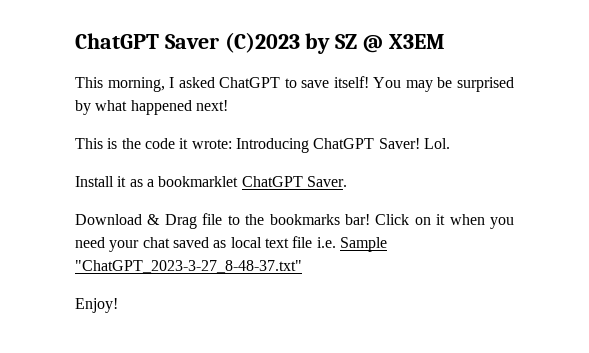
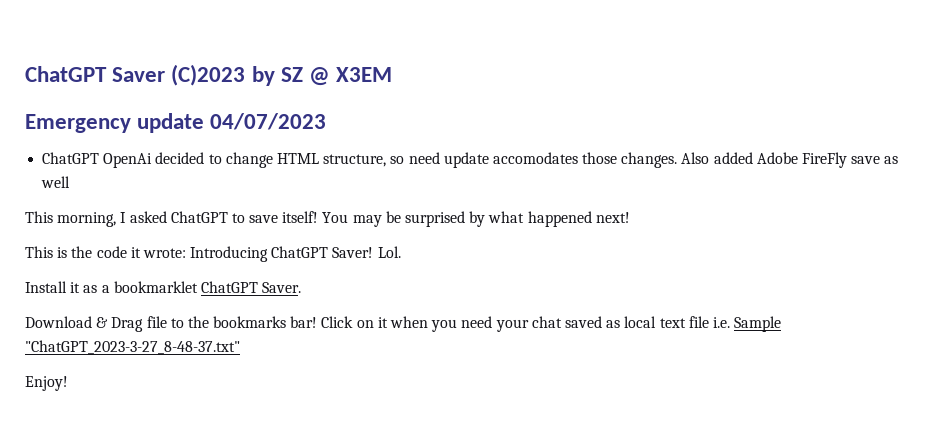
+ Emergency update 04/07/2023
+ ChatGPT OpenAi decided to change HTML structure, so need update accomodates those changes. Also added Adobe FireFly save as well

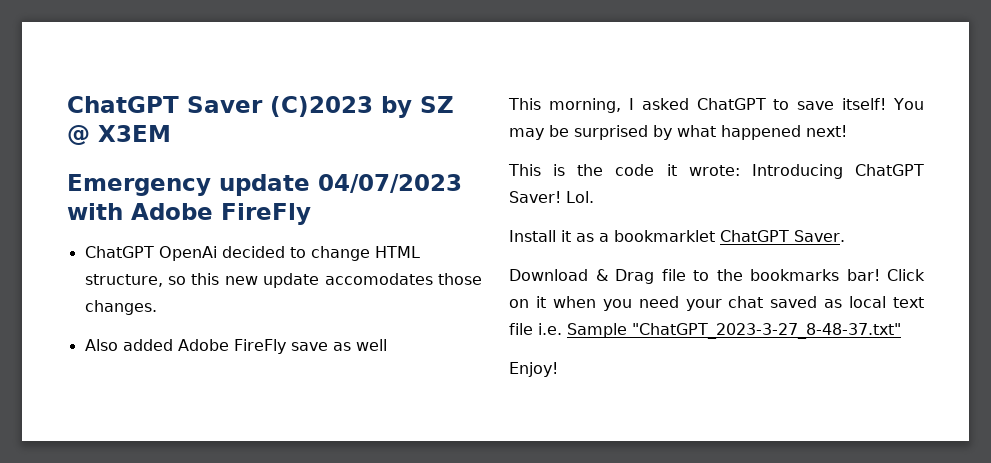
- Emergency update 04/07/2023
+ Emergency update 04/07/2023 with Adobe FireFly
- ChatGPT OpenAi decided to change HTML structure, so need update accomodates those changes. Also added Adobe FireFly save as well
+ ChatGPT OpenAi decided to change HTML structure, so this new update accomodates those changes.
+ Also added Adobe FireFly save as well

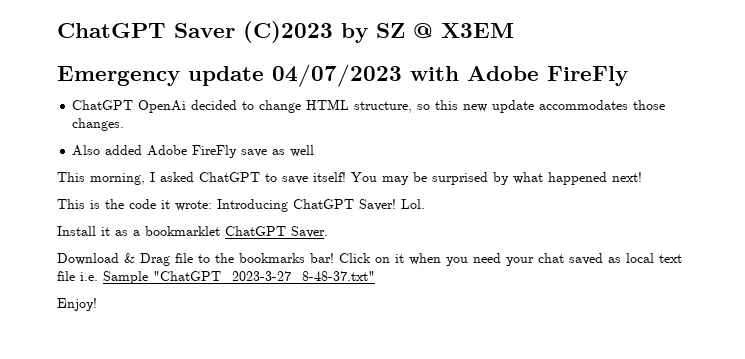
- ChatGPT OpenAi decided to change HTML structure, so this new update accomodates those changes.
+ ChatGPT OpenAi decided to change HTML structure, so this new update accommodates those changes.

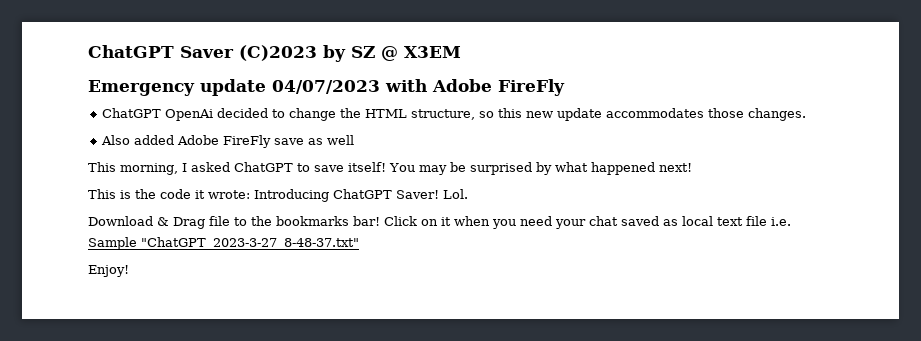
- ChatGPT OpenAi decided to change HTML structure, so this new update accommodates those changes.
+ ChatGPT OpenAi decided to change the HTML structure, so this new update accommodates those changes.
- Install it as a bookmarklet ChatGPT Saver.

